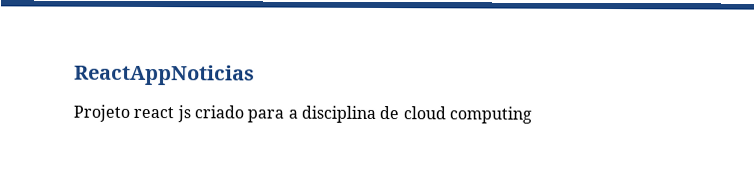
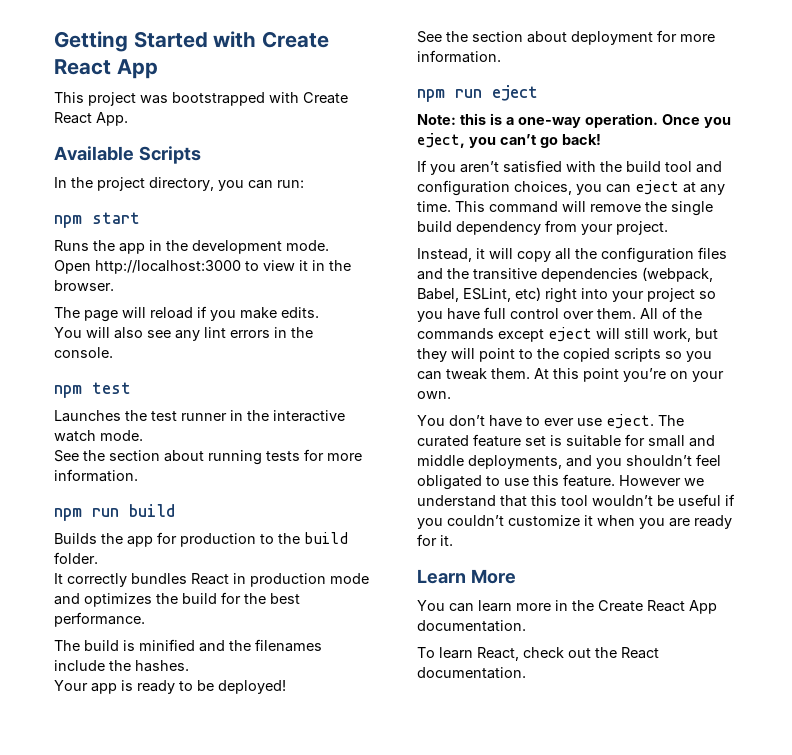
- ReactAppNoticias
- Projeto react js criado para a disciplina de cloud computing
+ Getting Started with Create React App
+ This project was bootstrapped with Create React App.
+ Available Scripts
+ In the project directory, you can run:
+ npm start
+ Runs the app in the development mode.
+ Open http://localhost:3000 to view it in the browser.
+ The page will reload if you make edits.
+ You will also see any lint errors in the console.
+ npm test
+ Launches the test runner in the interactive watch mode.
+ See the section about running tests for more information.
+ npm run build
+ Builds the app for production to the build folder.
+ It correctly bundles React in production mode and optimizes the build for the best performance.
+ The build is minified and the filenames include the hashes.
+ Your app is ready to be deployed!
+ See the section about deployment for more information.
+ npm run eject
+ Note: this is a one-way operation. Once you eject, you can’t go back!
+ If you aren’t satisfied with the build tool and configuration choices, you can eject at any time. This command will remove the single build dependency from your project.
+ Instead, it will copy all the configuration files and the transitive dependencies (webpack, Babel, ESLint, etc) right into your project so you have full control over them. All of the commands except eject will still work, but they will point to the copied scripts so you can tweak them. At this point you’re on your own.
+ You don’t have to ever use eject. The curated feature set is suitable for small and middle deployments, and you shouldn’t feel obligated to use this feature. However we understand that this tool wouldn’t be useful if you couldn’t customize it when you are ready for it.
+ Learn More
+ You can learn more in the Create React App documentation.
+ To learn React, check out the React documentation.

